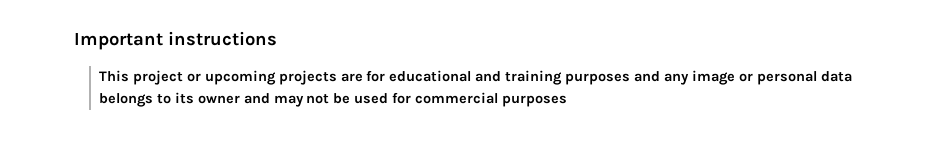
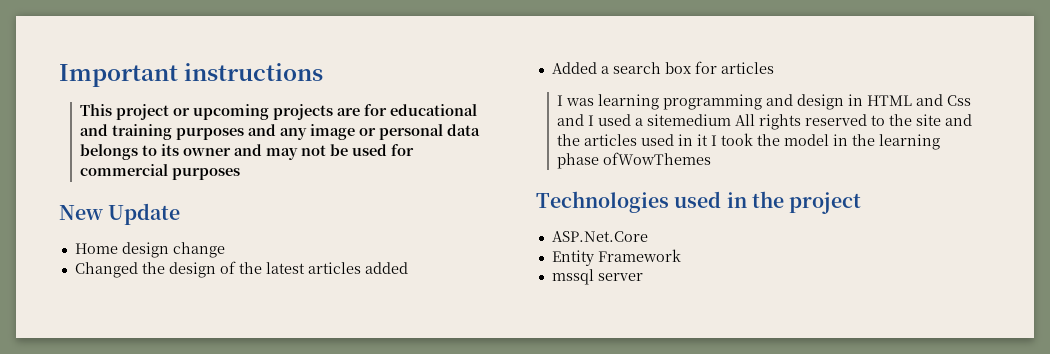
+ New Update
+ Home design change
+ Changed the design of the latest articles added
+ Added a search box for articles
+ I was learning programming and design in HTML and Css and I used a sitemedium All rights reserved to the site and the articles used in it I took the model in the learning phase ofWowThemes
+ Technologies used in the project
+ ASP.Net.Core
+ Entity Framework
+ mssql server

